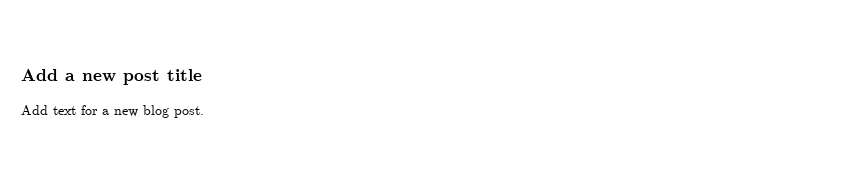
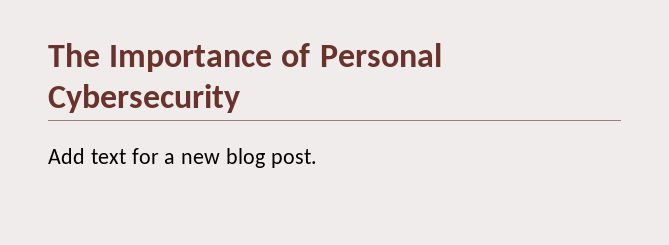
- Add a new post title
+ The Importance of Personal Cybersecurity

